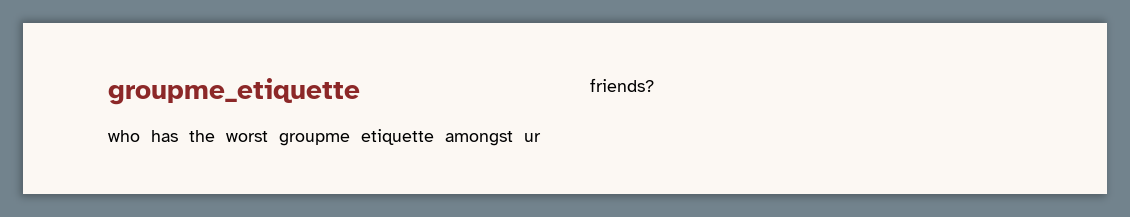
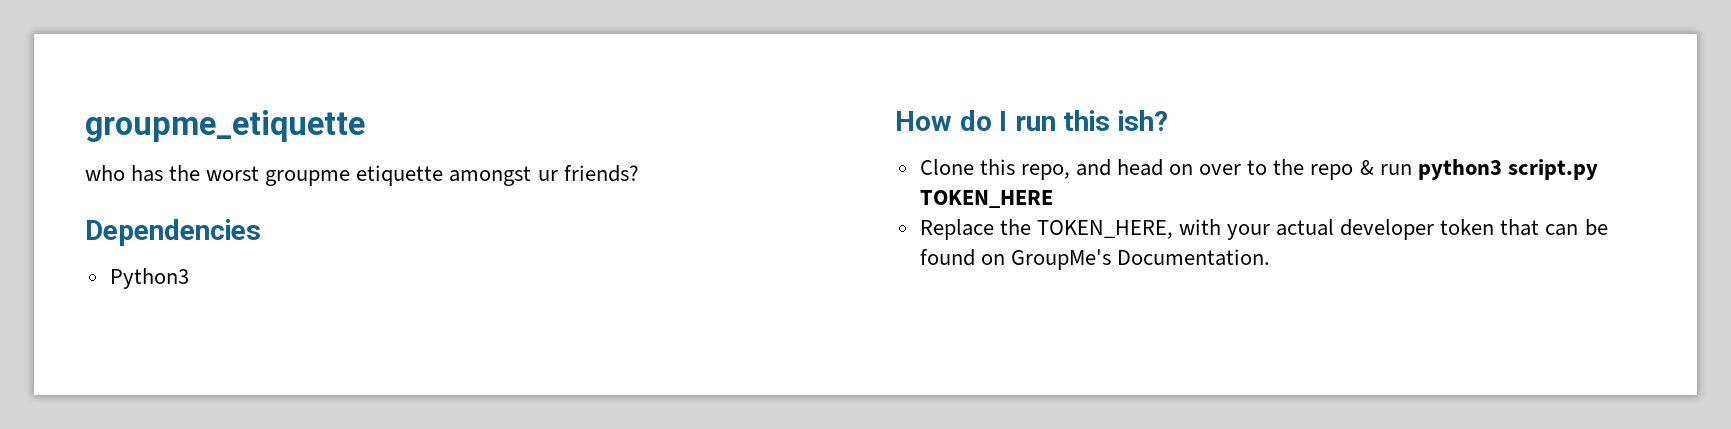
+ Dependencies
+ Python3
+ How do I run this ish?
+ Clone this repo, and head on over to the repo & run python3 script.py TOKEN_HERE
+ Replace the TOKEN_HERE, with your actual developer token that can be found on GroupMe's Documentation.

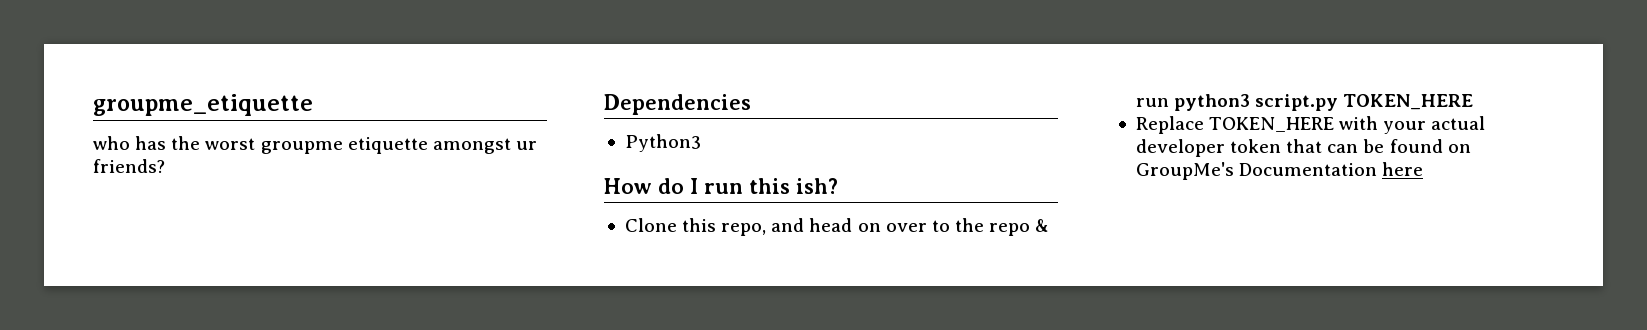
- Replace the TOKEN_HERE, with your actual developer token that can be found on GroupMe's Documentation.
+ Replace TOKEN_HERE with your actual developer token that can be found on GroupMe's Documentation here

